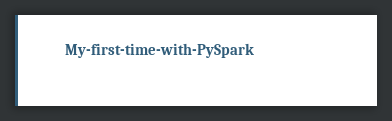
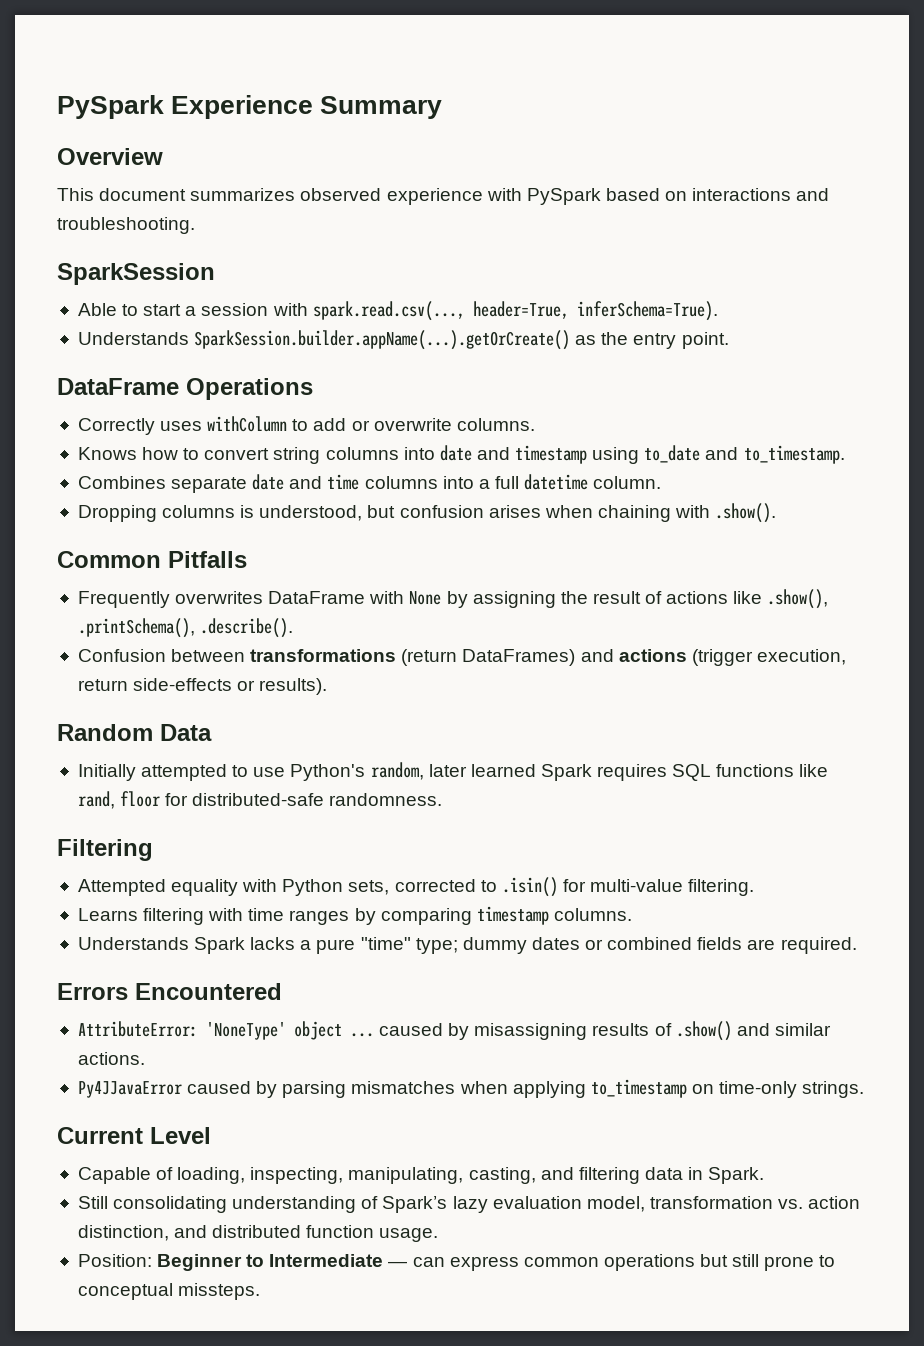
- My-first-time-with-PySpark
+ PySpark Experience Summary
+ Overview
+ This document summarizes observed experience with PySpark based on interactions and troubleshooting.
+ SparkSession
+ Able to start a session with spark.read.csv(..., header=True, inferSchema=True).
+ Understands SparkSession.builder.appName(...).getOrCreate() as the entry point.
+ DataFrame Operations
+ Correctly uses withColumn to add or overwrite columns.
+ Knows how to convert string columns into date and timestamp using to_date and to_timestamp.
+ Combines separate date and time columns into a full datetime column.
+ Dropping columns is understood, but confusion arises when chaining with .show().
+ Common Pitfalls
+ Frequently overwrites DataFrame with None by assigning the result of actions like .show(), .printSchema(), .describe().
+ Confusion between transformations (return DataFrames) and actions (trigger execution, return side-effects or results).
+ Random Data
+ Initially attempted to use Python's random, later learned Spark requires SQL functions like rand, floor for distributed-safe randomness.
+ Filtering
+ Attempted equality with Python sets, corrected to .isin() for multi-value filtering.
+ Learns filtering with time ranges by comparing timestamp columns.
+ Understands Spark lacks a pure "time" type; dummy dates or combined fields are required.
+ Errors Encountered
+ AttributeError: 'NoneType' object ... caused by misassigning results of .show() and similar actions.
+ Py4JJavaError caused by parsing mismatches when applying to_timestamp on time-only strings.
+ Current Level
+ Capable of loading, inspecting, manipulating, casting, and filtering data in Spark.
+ Still consolidating understanding of Spark’s lazy evaluation model, transformation vs. action distinction, and distributed function usage.
+ Position: Beginner to Intermediate — can express common operations but still prone to conceptual missteps.

